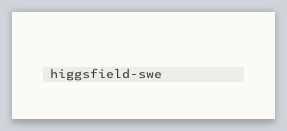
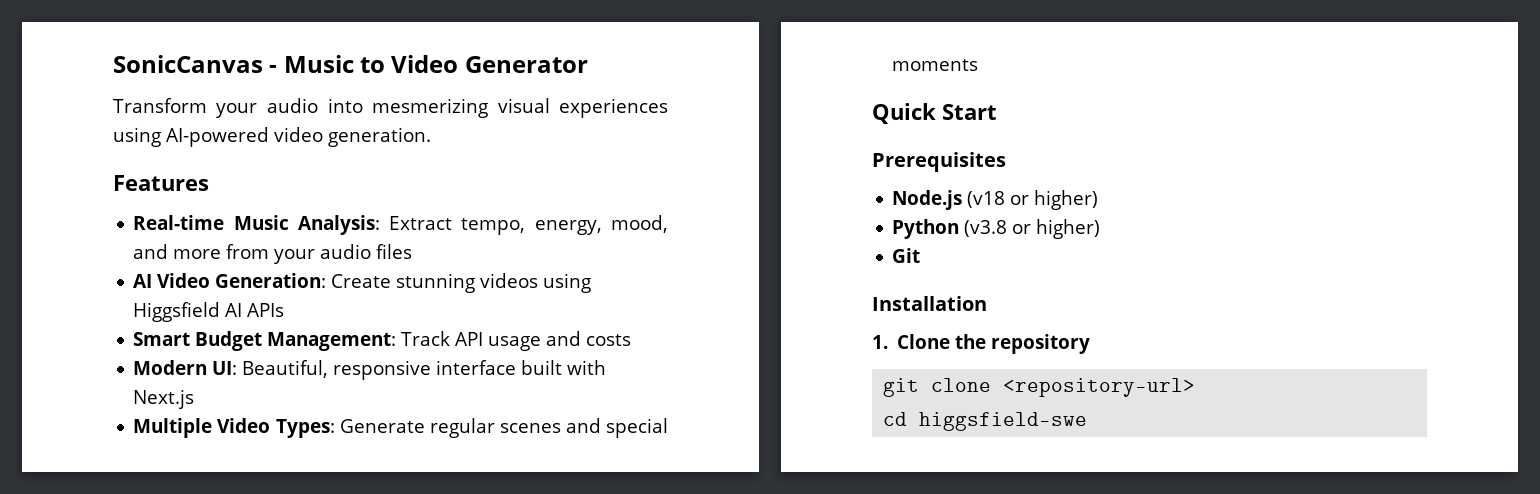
- higgsfield-swe
+ SonicCanvas - Music to Video Generator
+ Transform your audio into mesmerizing visual experiences using AI-powered video generation.
+ Features
+ Real-time Music Analysis: Extract tempo, energy, mood, and more from your audio files
+ AI Video Generation: Create stunning videos using Higgsfield AI APIs
+ Smart Budget Management: Track API usage and costs
+ Modern UI: Beautiful, responsive interface built with Next.js
+ Multiple Video Types: Generate regular scenes and special moments
+ Quick Start
+ Prerequisites
+ Node.js (v18 or higher)
+ Python (v3.8 or higher)
+ Git
+ Installation
+ 1. Clone the repository
+ git clone <repository-url>
+ cd higgsfield-swe

